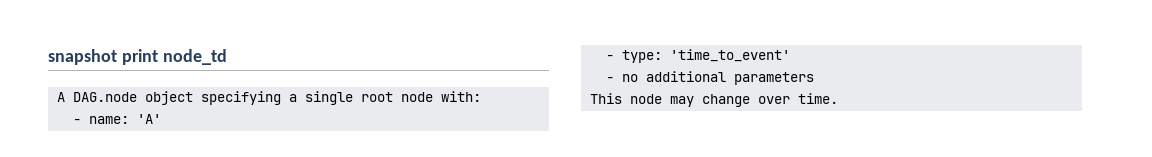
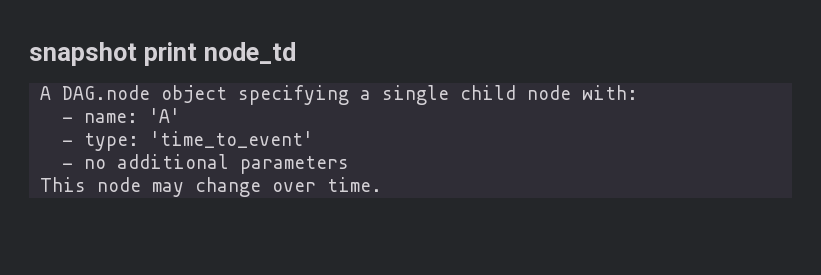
- A DAG.node object specifying a single root node with:
+ A DAG.node object specifying a single child node with:

